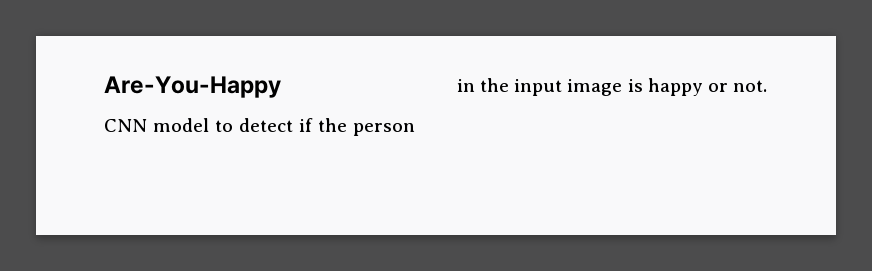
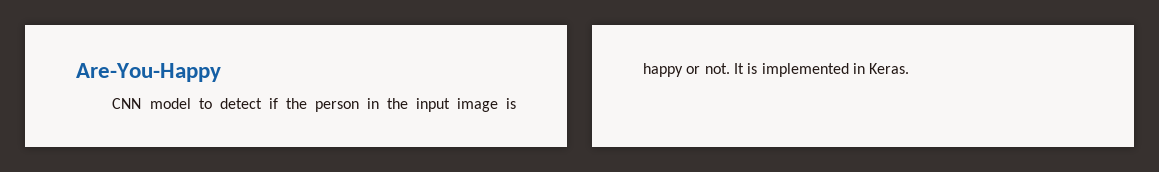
+ It is implemented in Keras.

